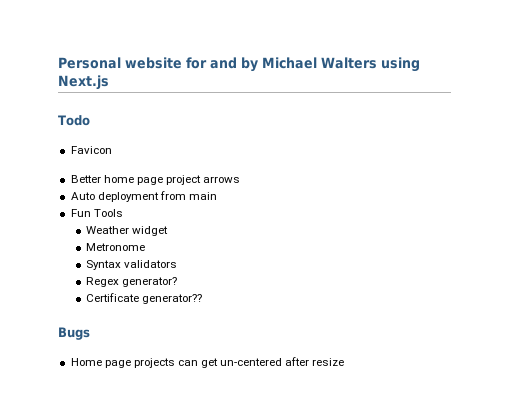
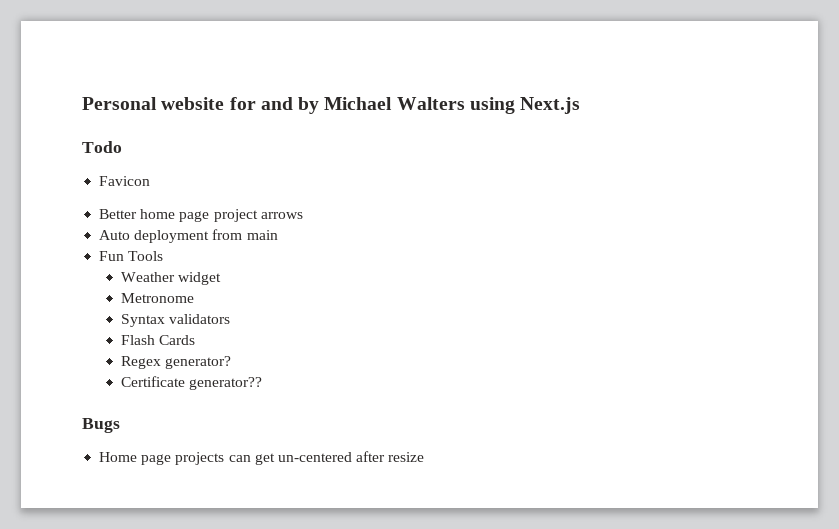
+ Flash Cards

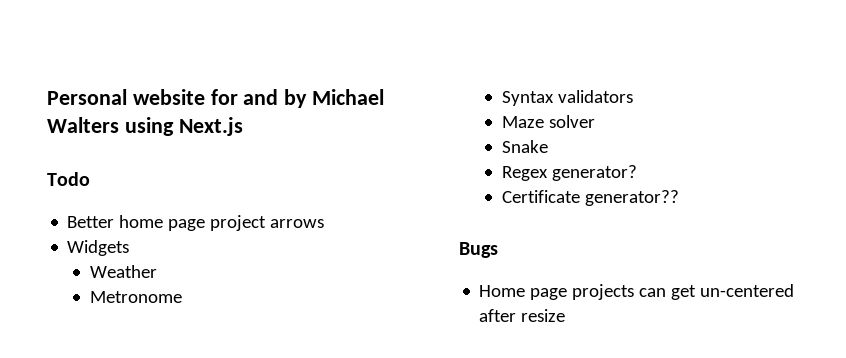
- Favicon
- Auto deployment from main
- Fun Tools
+ Widgets
- Weather widget
+ Weather
- Flash Cards
+ Maze solver
+ Snake

